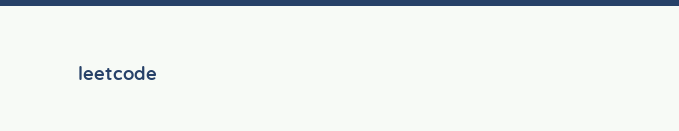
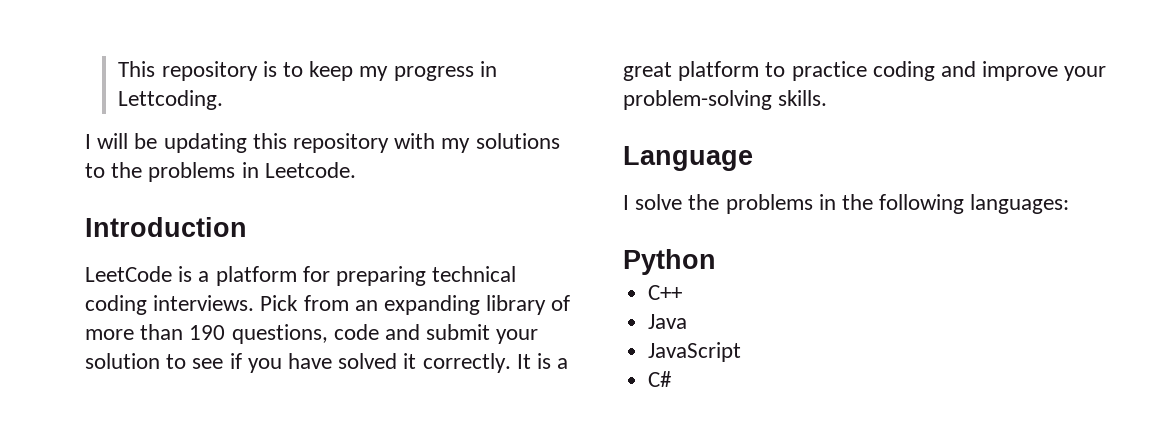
- leetcode
+ This repository is to keep my progress in Lettcoding.
+ I will be updating this repository with my solutions to the problems in Leetcode.
+ Introduction
+ LeetCode is a platform for preparing technical coding interviews. Pick from an expanding library of more than 190 questions, code and submit your solution to see if you have solved it correctly. It is a great platform to practice coding and improve your problem-solving skills.
+ Language
+ I solve the problems in the following languages:
+ Python
+ C++
+ Java
+ JavaScript
+ C#

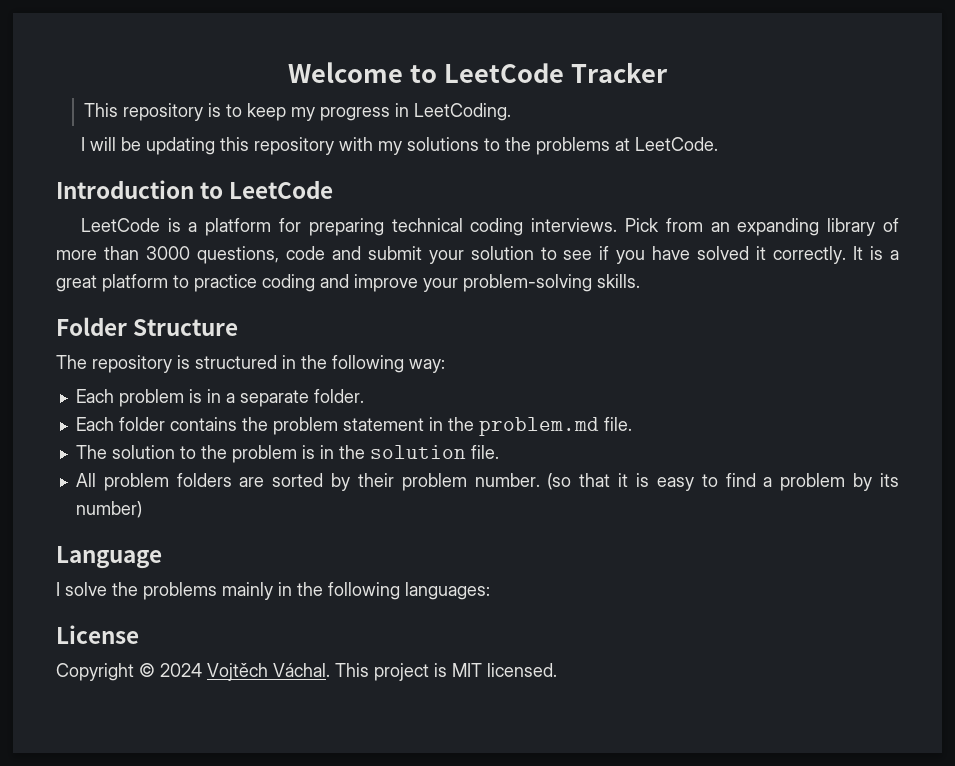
+ Welcome to LeetCode Tracker
- This repository is to keep my progress in Lettcoding.
+ This repository is to keep my progress in LeetCoding.
- I will be updating this repository with my solutions to the problems in Leetcode.
+ I will be updating this repository with my solutions to the problems at LeetCode.
- Introduction
+ Introduction to LeetCode
- Pick from an expanding library of more than 190 questions, code and submit your solution to see if you have solved it correctly.
+ Pick from an expanding library of more than 3000 questions, code and submit your solution to see if you have solved it correctly.
+ Folder Structure
+ The repository is structured in the following way:
+ Each problem is in a separate folder.
+ Each folder contains the problem statement in the problem.md file.
+ The solution to the problem is in the solution file.
+ All problem folders are sorted by their problem number. (so that it is easy to find a problem by its number)
- I solve the problems in the following languages:
+ I solve the problems mainly in the following languages:
- Python
- C++
- Java
- JavaScript
- C#
+ License
+ Copyright © 2024 Vojtěch Váchal. This project is MIT licensed.

